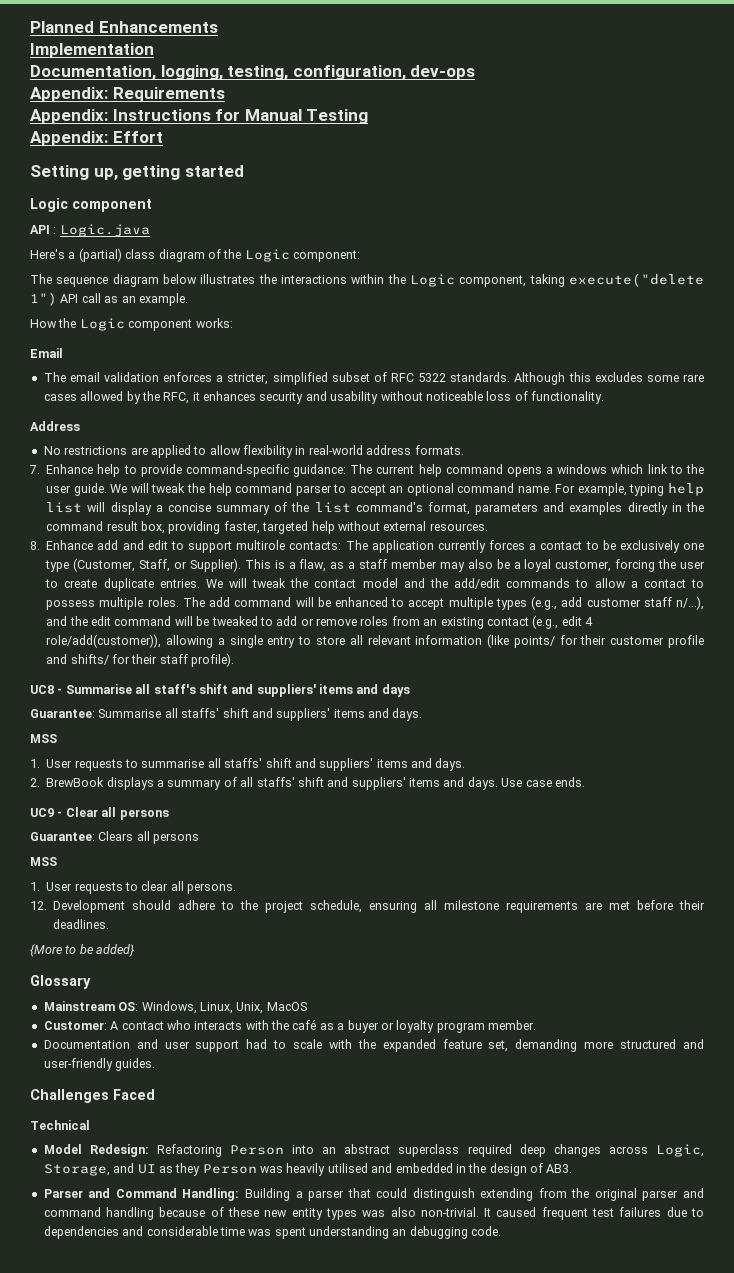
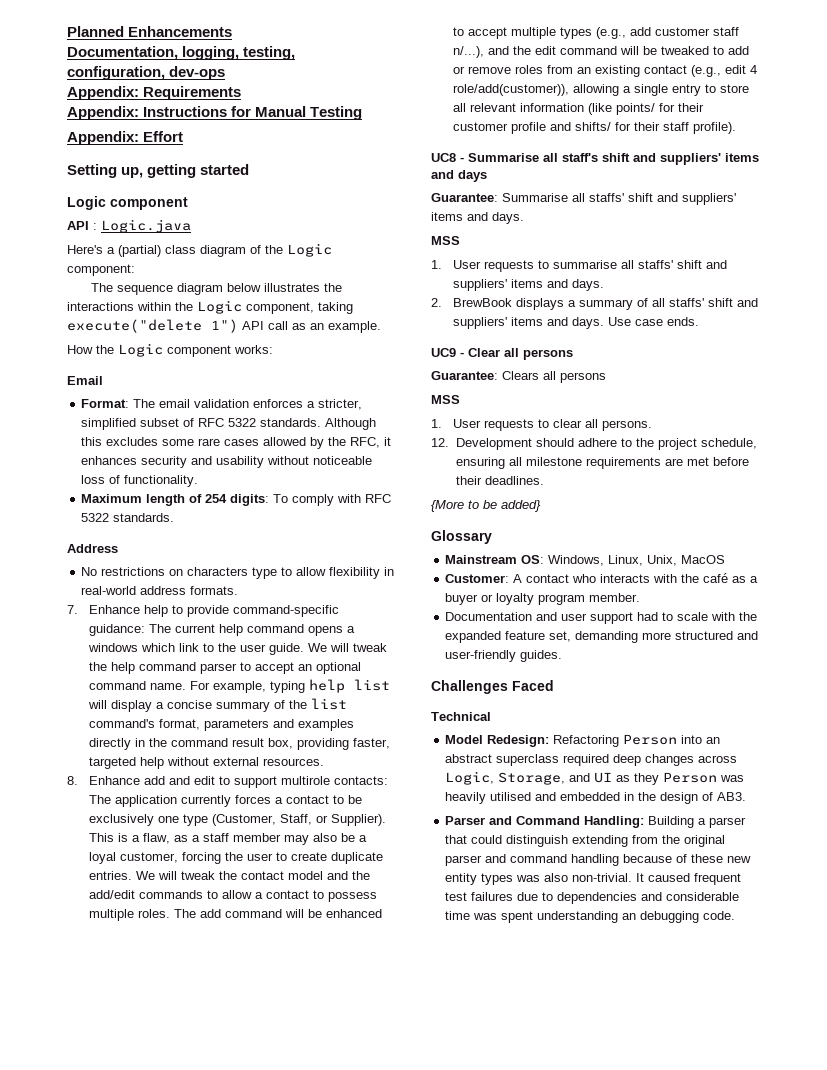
- Implementation
- The email validation enforces a stricter, simplified subset of RFC 5322 standards.
+ Format: The email validation enforces a stricter, simplified subset of RFC 5322 standards.
+ Maximum length of 254 digits: To comply with RFC 5322 standards.
- No restrictions are applied to allow flexibility in real-world address formats.
+ No restrictions on characters type to allow flexibility in real-world address formats.

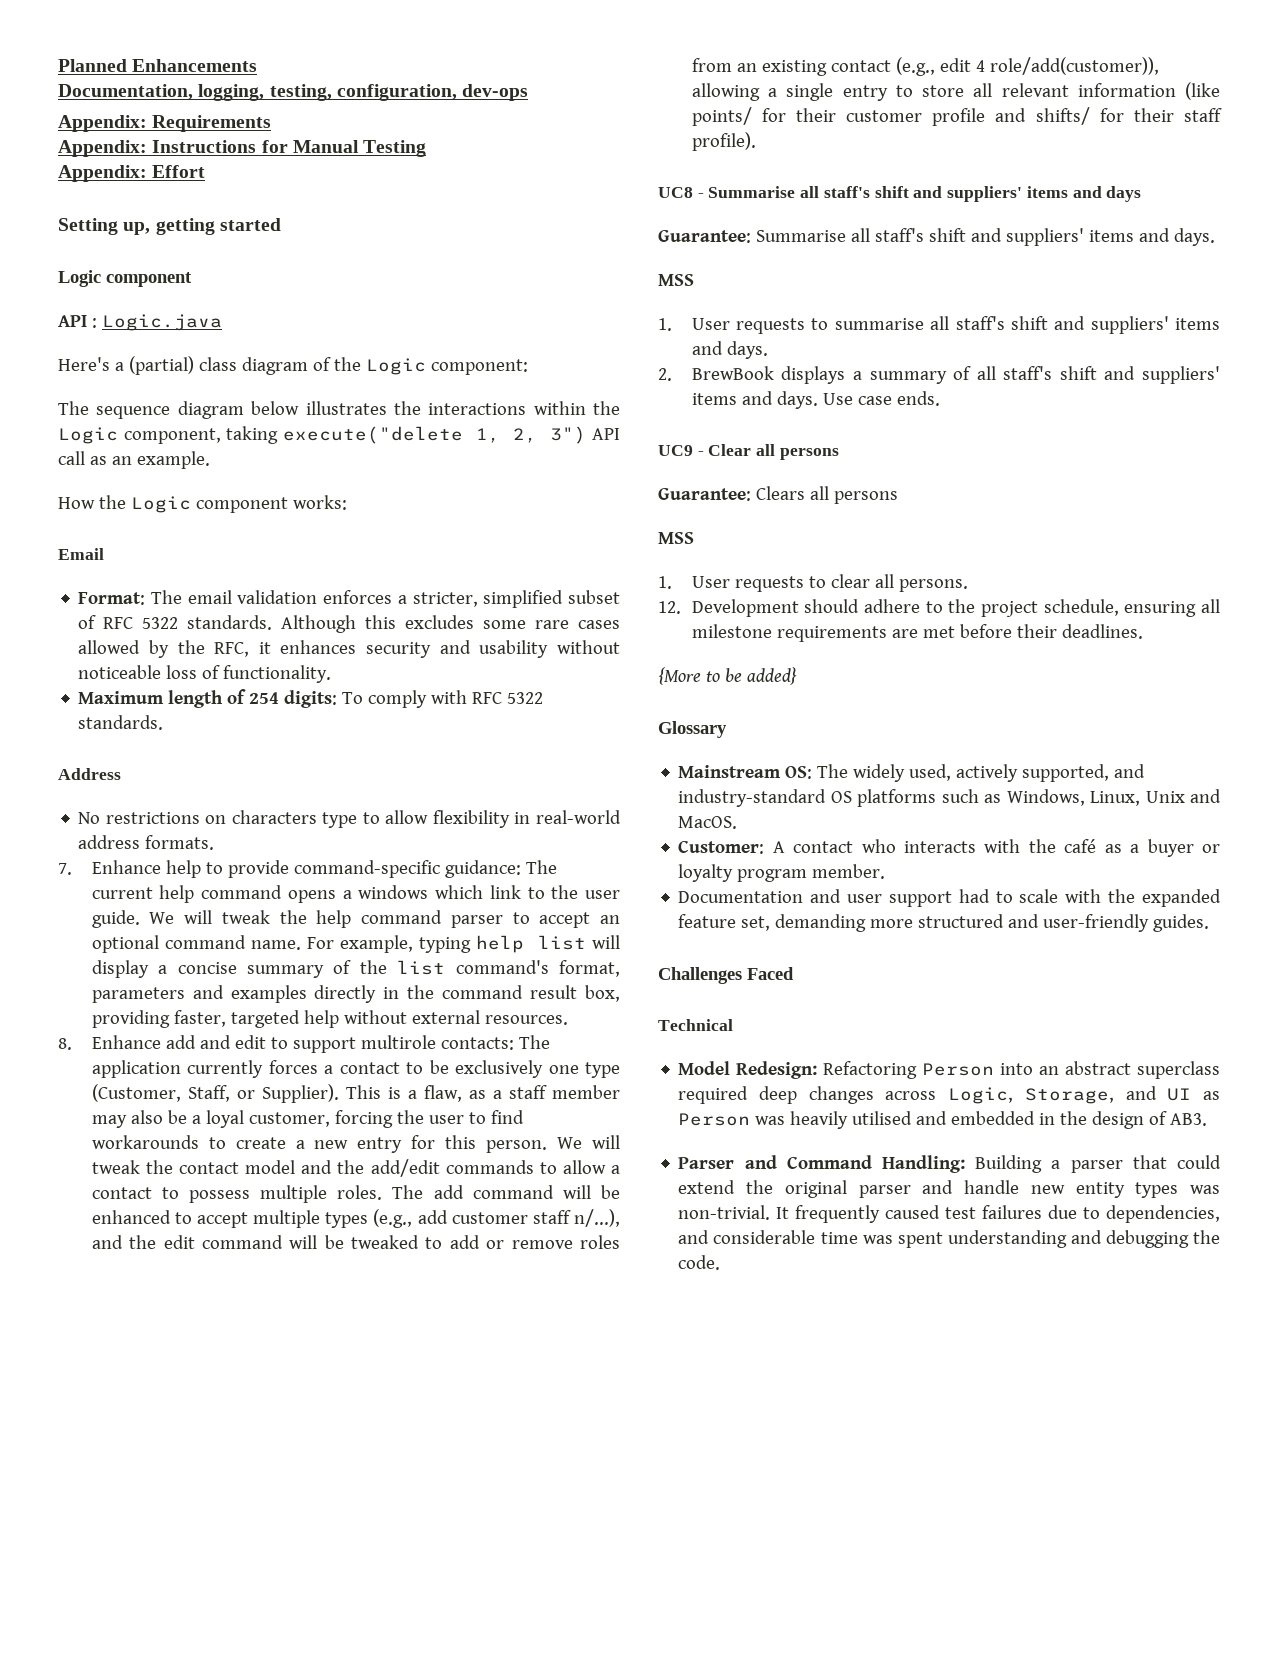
- The sequence diagram below illustrates the interactions within the Logic component, taking execute("delete 1") API call as an example.
+ The sequence diagram below illustrates the interactions within the Logic component, taking execute("delete 1, 2, 3") API call as an example.
- This is a flaw, as a staff member may also be a loyal customer, forcing the user to create duplicate entries.
+ This is a flaw, as a staff member may also be a loyal customer, forcing the user to find workarounds to create a new entry for this person.
- Guarantee: Summarise all staffs' shift and suppliers' items and days.
+ Guarantee: Summarise all staff's shift and suppliers' items and days.
- 1. User requests to summarise all staffs' shift and suppliers' items and days.
+ 1. User requests to summarise all staff's shift and suppliers' items and days.
- 2. BrewBook displays a summary of all staffs' shift and suppliers' items and days.
+ 2. BrewBook displays a summary of all staff's shift and suppliers' items and days.
- Mainstream OS: Windows, Linux, Unix, MacOS
+ Mainstream OS: The widely used, actively supported, and industry-standard OS platforms such as Windows, Linux, Unix and MacOS.
- Model Redesign: Refactoring Person into an abstract superclass required deep changes across Logic, Storage, and UI as they Person was heavily utilised and embedded in the design of AB3.
+ Model Redesign: Refactoring Person into an abstract superclass required deep changes across Logic, Storage, and UI as Person was heavily utilised and embedded in the design of AB3.
- Parser and Command Handling: Building a parser that could distinguish extending from the original parser and command handling because of these new entity types was also non-trivial.
+ Parser and Command Handling: Building a parser that could extend the original parser and handle new entity types was non-trivial.
- It caused frequent test failures due to dependencies and considerable time was spent understanding an debugging code.
+ It frequently caused test failures due to dependencies, and considerable time was spent understanding and debugging the code.

